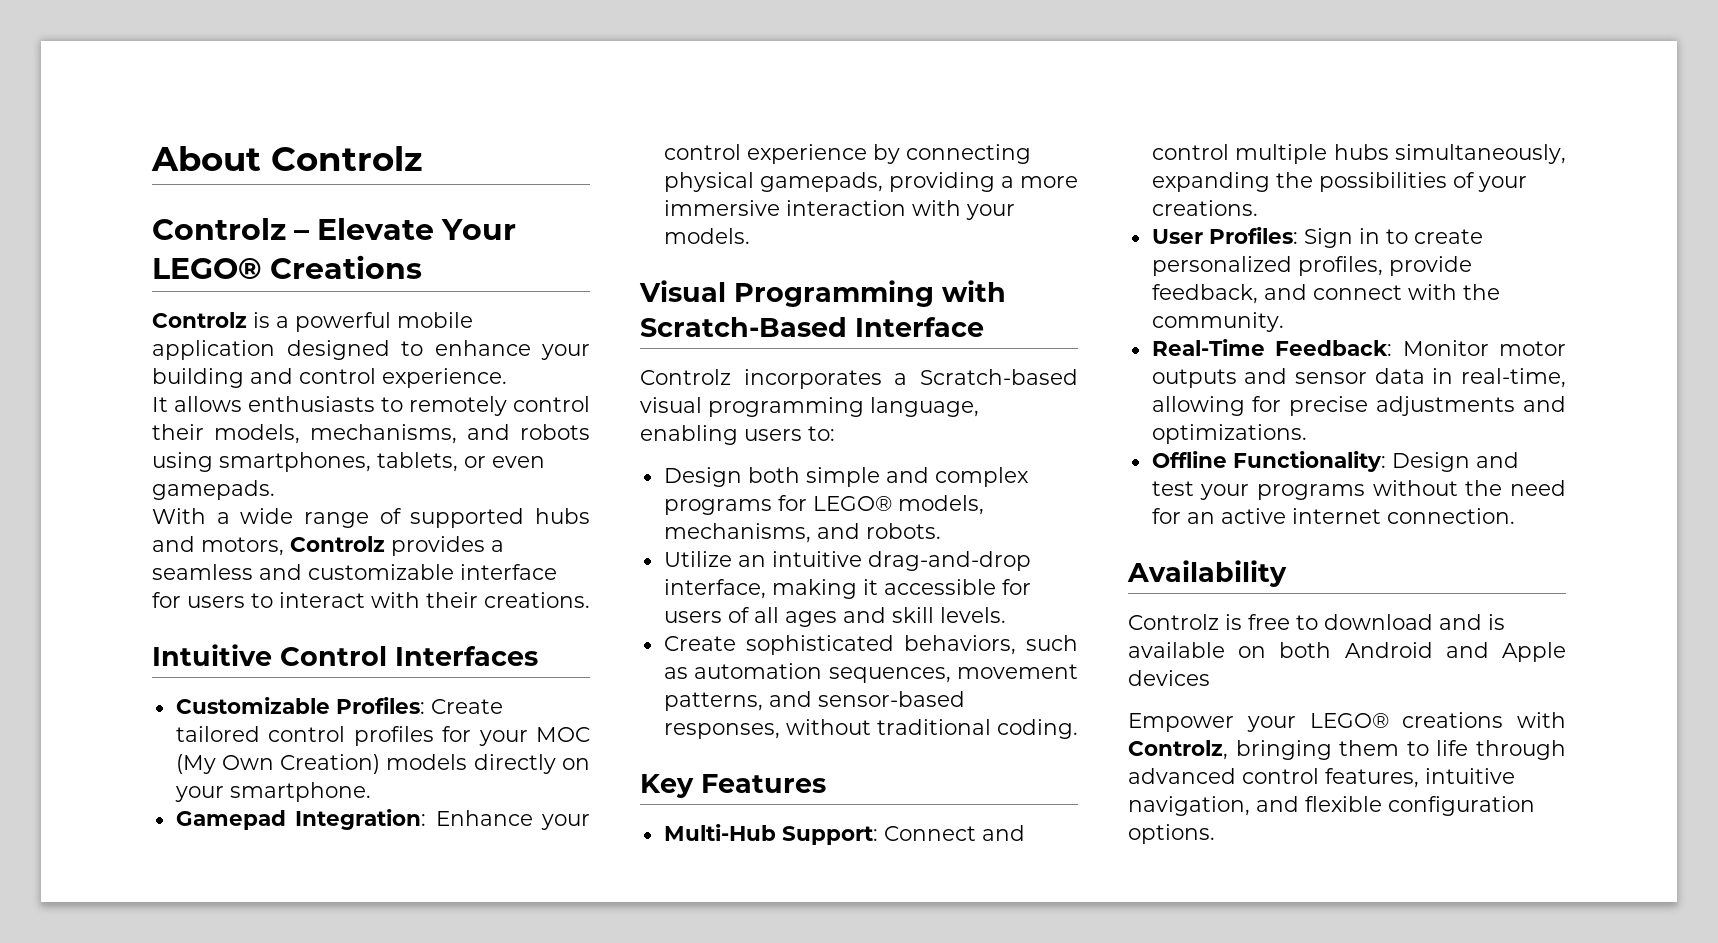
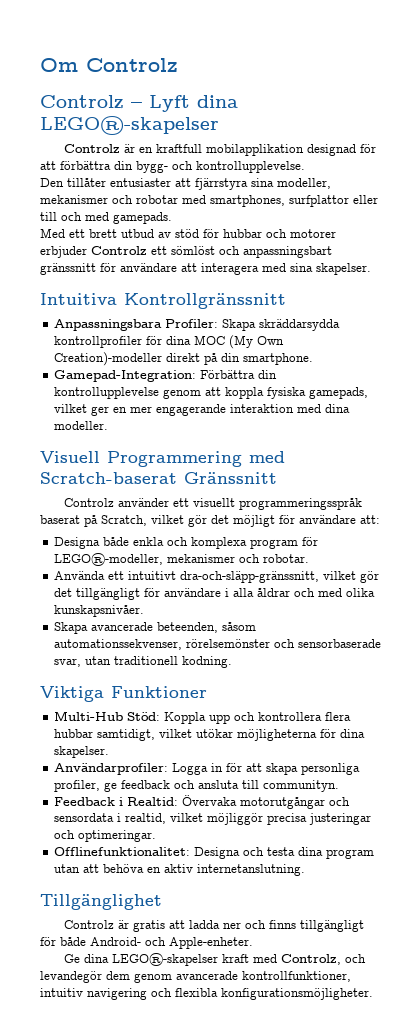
- About Controlz
+ Om Controlz
- Controlz – Elevate Your LEGO® Creations
- Controlz is a powerful mobile application designed to enhance your building and control experience.
- It allows enthusiasts to remotely control their models, mechanisms, and robots using smartphones, tablets, or even gamepads.
- With a wide range of supported hubs and motors, Controlz provides a seamless and customizable interface for users to interact with their creations.
- Intuitive Control Interfaces
- Customizable Profiles: Create tailored control profiles for your MOC (My Own Creation) models directly on your smartphone.
- Gamepad Integration: Enhance your control experience by connecting physical gamepads, providing a more immersive interaction with your models.
- Visual Programming with Scratch-Based Interface
- Controlz incorporates a Scratch-based visual programming language, enabling users to:
- Design both simple and complex programs for LEGO® models, mechanisms, and robots.
- Utilize an intuitive drag-and-drop interface, making it accessible for users of all ages and skill levels.
- Create sophisticated behaviors, such as automation sequences, movement patterns, and sensor-based responses, without traditional coding.
- Key Features
- Multi-Hub Support: Connect and control multiple hubs simultaneously, expanding the possibilities of your creations.
- User Profiles: Sign in to create personalized profiles, provide feedback, and connect with the community.
- Real-Time Feedback: Monitor motor outputs and sensor data in real-time, allowing for precise adjustments and optimizations.
- Offline Functionality: Design and test your programs without the need for an active internet connection.
- Availability
- Controlz is free to download and is available on both Android and Apple devices
- Empower your LEGO® creations with Controlz, bringing them to life through advanced control features, intuitive navigation, and flexible configuration options.
+ Controlz – Lyft dina LEGO®-skapelser
+ Controlz är en kraftfull mobilapplikation designad för att förbättra din bygg- och kontrollupplevelse.
+ Den tillåter entusiaster att fjärrstyra sina modeller, mekanismer och robotar med smartphones, surfplattor eller till och med gamepads.
+ Med ett brett utbud av stöd för hubbar och motorer erbjuder Controlz ett sömlöst och anpassningsbart gränssnitt för användare att interagera med sina skapelser.
+ Intuitiva Kontrollgränssnitt
+ Anpassningsbara Profiler: Skapa skräddarsydda kontrollprofiler för dina MOC (My Own Creation)-modeller direkt på din smartphone.
+ Gamepad-Integration: Förbättra din kontrollupplevelse genom att koppla fysiska gamepads, vilket ger en mer engagerande interaktion med dina modeller.
+ Visuell Programmering med Scratch-baserat Gränssnitt
+ Controlz använder ett visuellt programmeringsspråk baserat på Scratch, vilket gör det möjligt för användare att:
+ Designa både enkla och komplexa program för LEGO®-modeller, mekanismer och robotar.
+ Använda ett intuitivt dra-och-släpp-gränssnitt, vilket gör det tillgängligt för användare i alla åldrar och med olika kunskapsnivåer.
+ Skapa avancerade beteenden, såsom automationssekvenser, rörelsemönster och sensorbaserade svar, utan traditionell kodning.
+ Viktiga Funktioner
+ Multi-Hub Stöd: Koppla upp och kontrollera flera hubbar samtidigt, vilket utökar möjligheterna för dina skapelser.
+ Användarprofiler: Logga in för att skapa personliga profiler, ge feedback och ansluta till communityn.
+ Feedback i Realtid: Övervaka motorutgångar och sensordata i realtid, vilket möjliggör precisa justeringar och optimeringar.
+ Offlinefunktionalitet: Designa och testa dina program utan att behöva en aktiv internetanslutning.
+ Tillgänglighet
+ Controlz är gratis att ladda ner och finns tillgängligt för både Android- och Apple-enheter.
+ Ge dina LEGO®-skapelser kraft med Controlz, och levandegör dem genom avancerade kontrollfunktioner, intuitiv navigering och flexibla konfigurationsmöjligheter.

